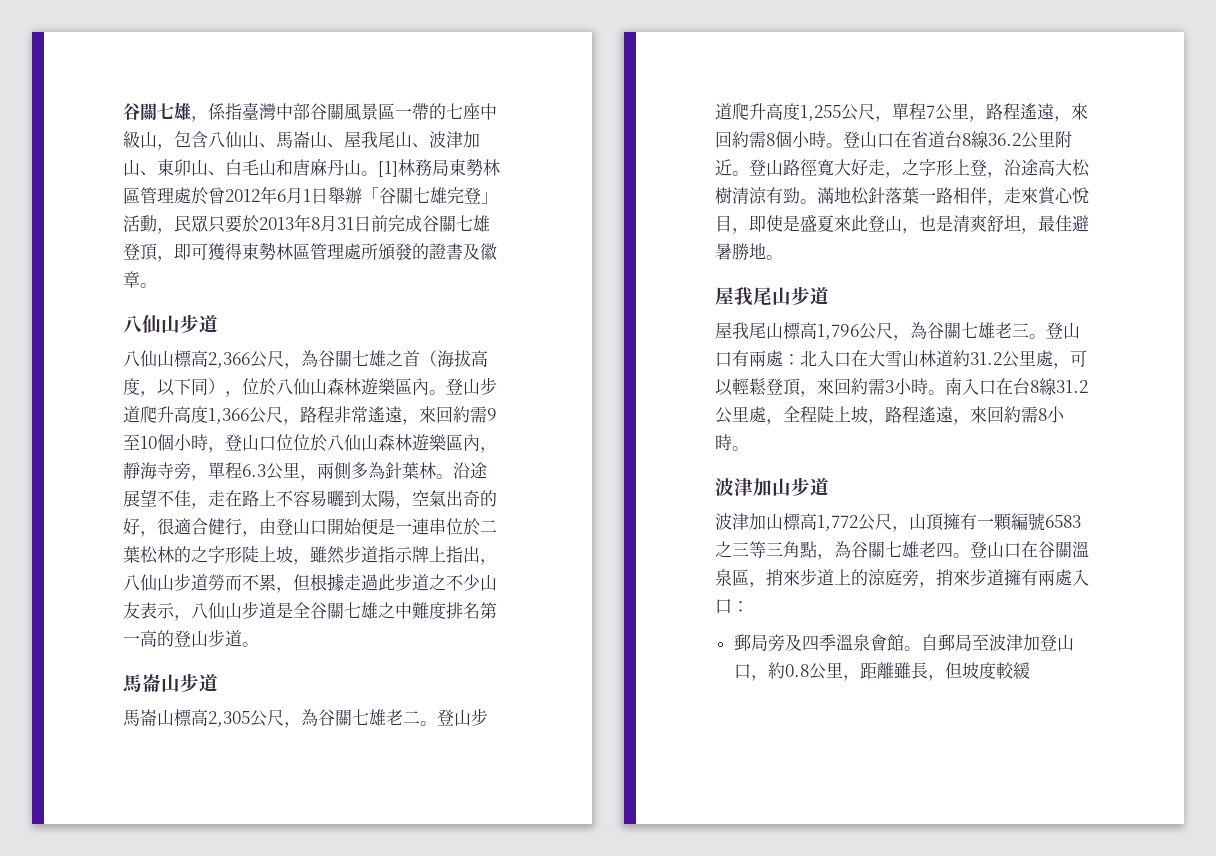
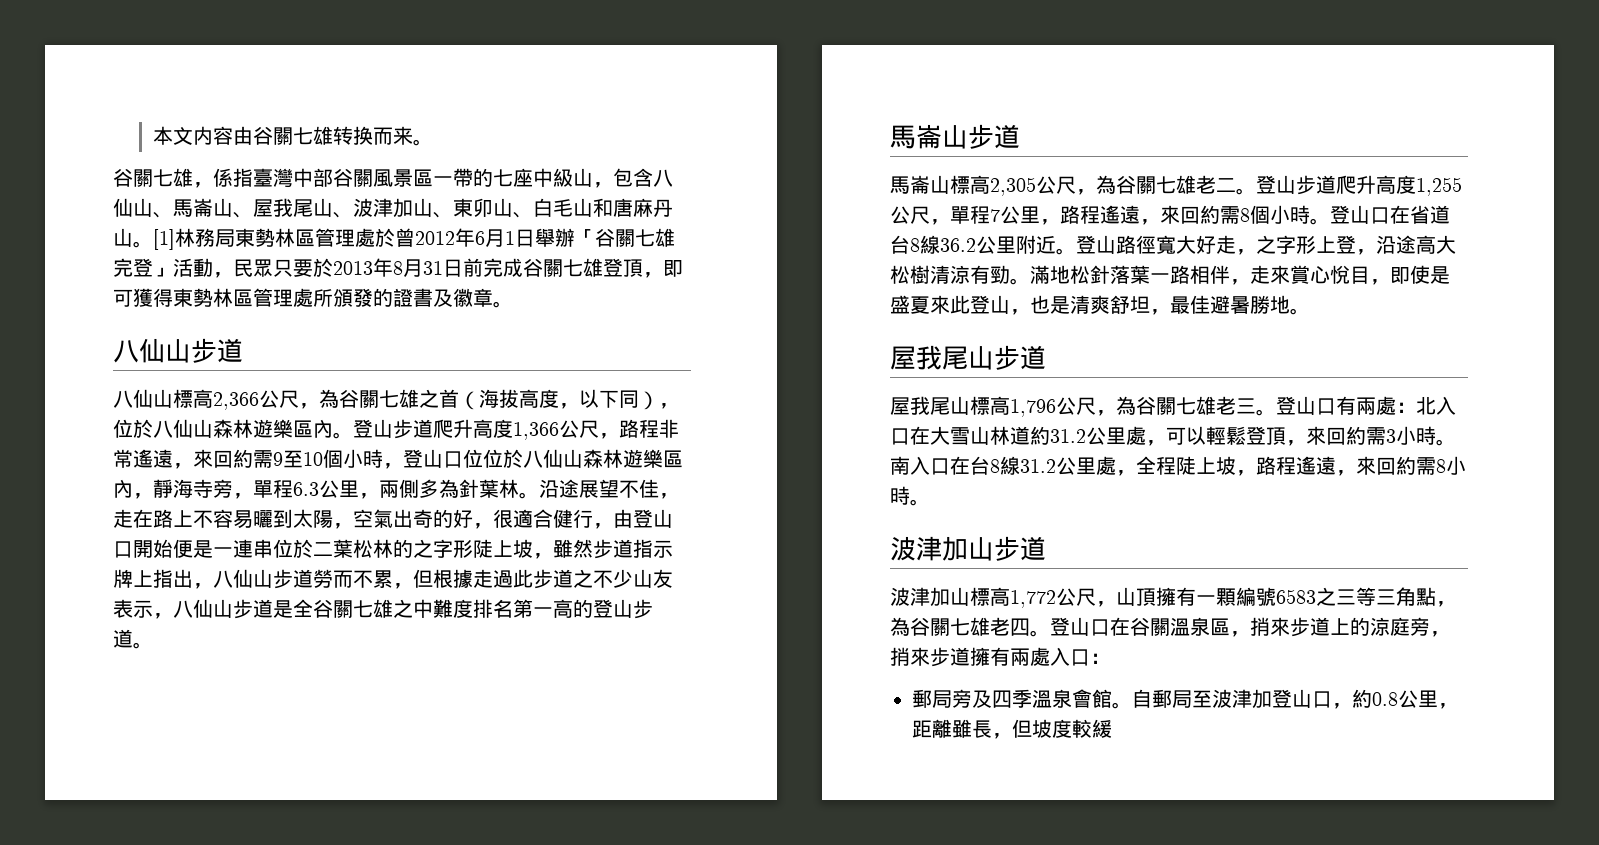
+ 本文内容由谷關七雄转换而来。

